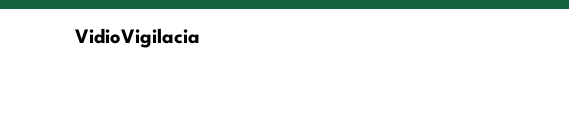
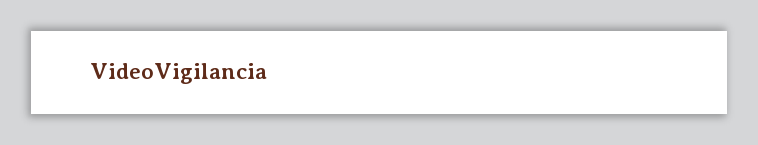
- VidioVigilacia
+ VideoVigilancia

